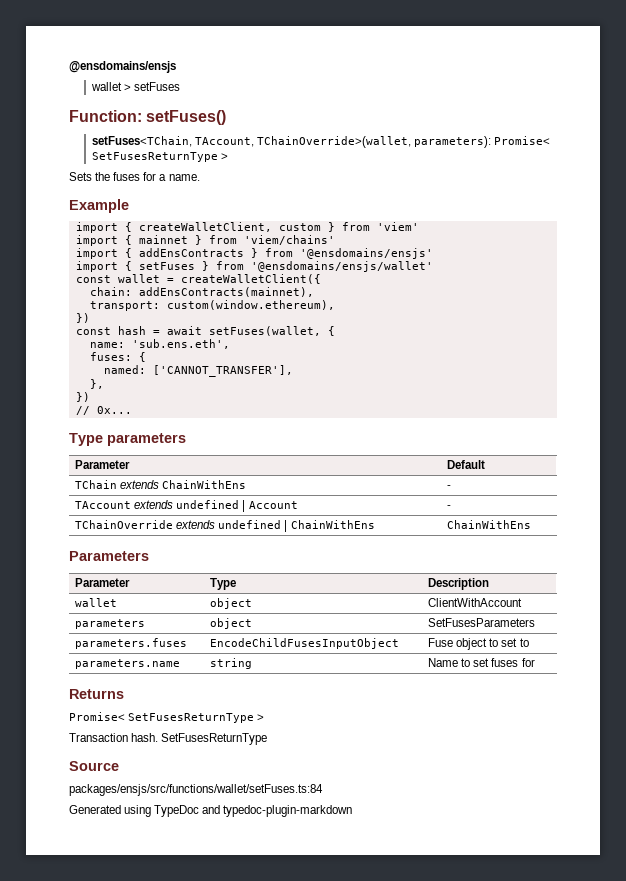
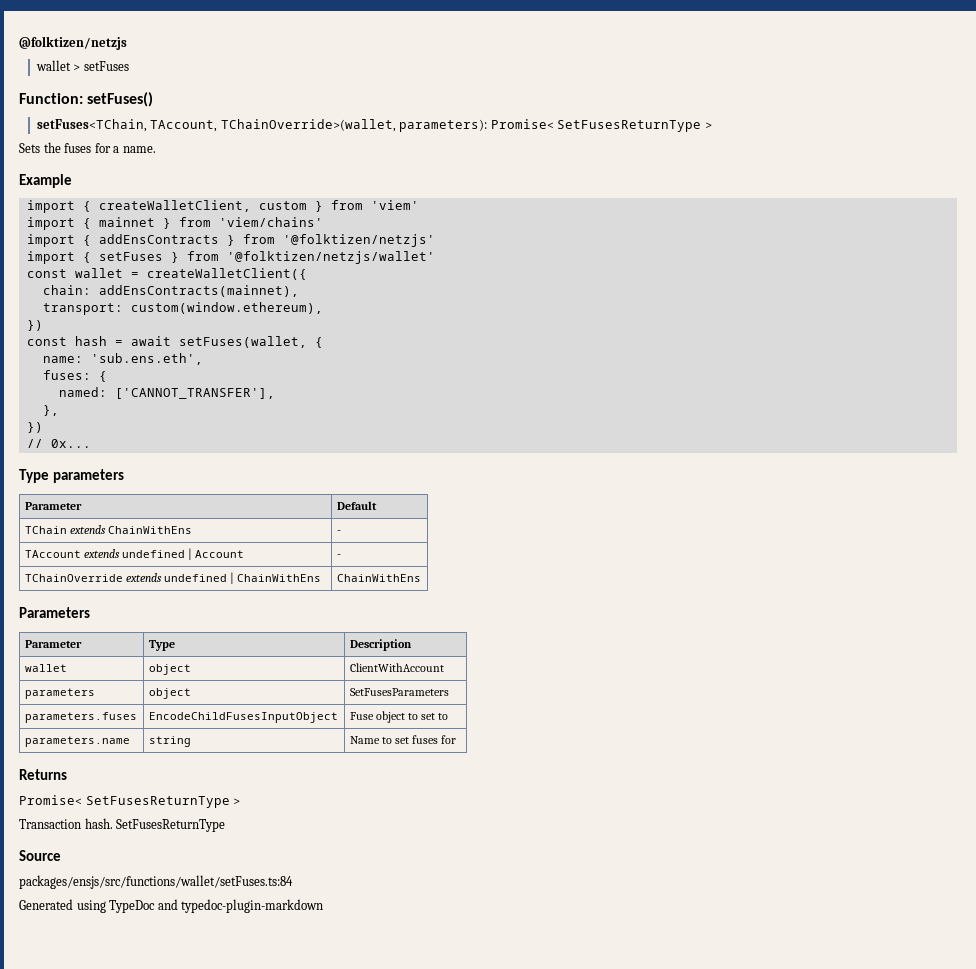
- @ensdomains/ensjs
+ @folktizen/netzjs
- import { addEnsContracts } from '@ensdomains/ensjs'
+ import { addEnsContracts } from '@folktizen/netzjs'
- import { setFuses } from '@ensdomains/ensjs/wallet'
+ import { setFuses } from '@folktizen/netzjs/wallet'

